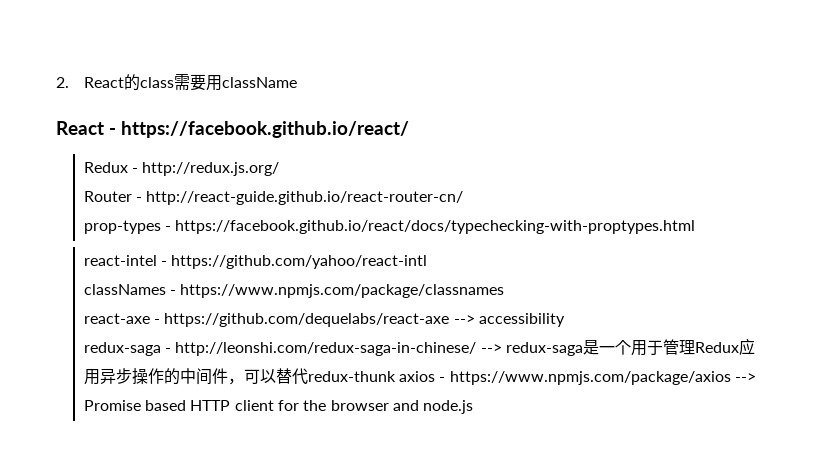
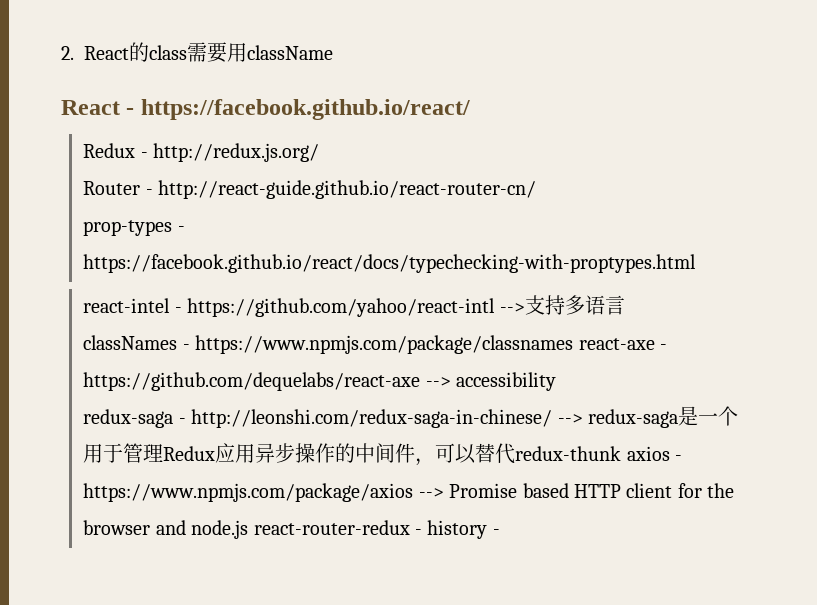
- react-intel - https://github.com/yahoo/react-intl
+ react-intel - https://github.com/yahoo/react-intl -->支持多语言
- classNames - https://www.npmjs.com/package/classnames
- react-axe - https://github.com/dequelabs/react-axe --> accessibility
+ classNames - https://www.npmjs.com/package/classnames react-axe - https://github.com/dequelabs/react-axe --> accessibility
- redux-saga - http://leonshi.com/redux-saga-in-chinese/ --> redux-saga是一个用于管理Redux应用异步操作的中间件，可以替代redux-thunk axios - https://www.npmjs.com/package/axios --> Promise based HTTP client for the browser and node.js
+ redux-saga - http://leonshi.com/redux-saga-in-chinese/ --> redux-saga是一个用于管理Redux应用异步操作的中间件，可以替代redux-thunk axios - https://www.npmjs.com/package/axios --> Promise based HTTP client for the browser and node.js react-router-redux - history -

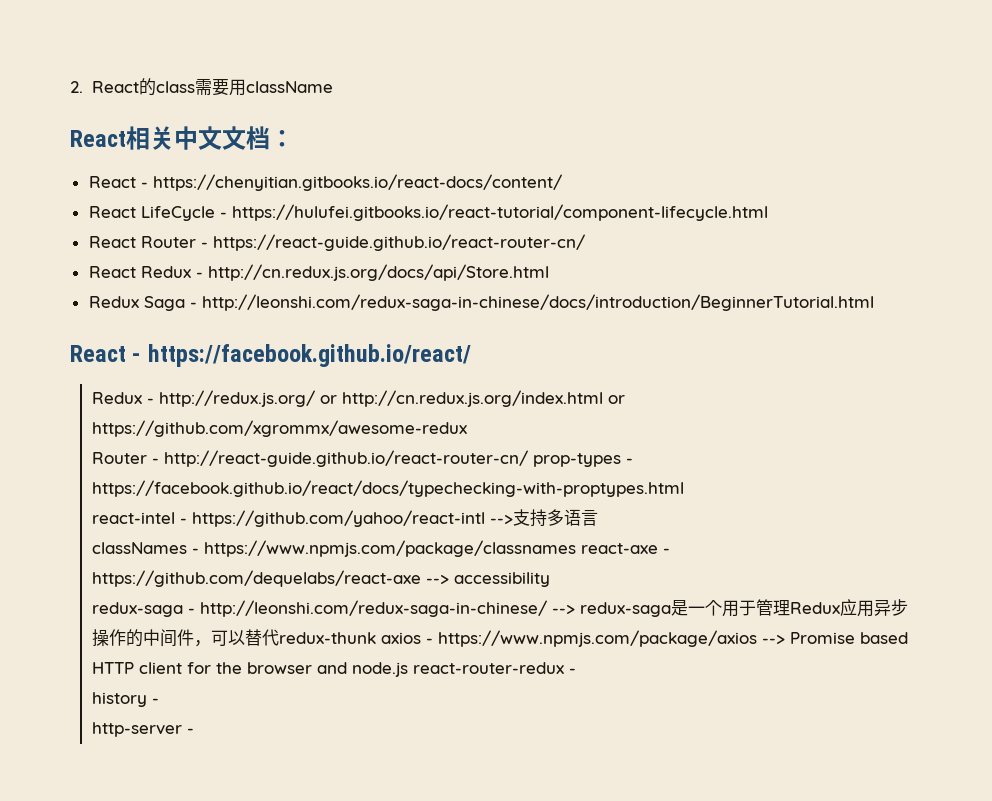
+ React相关中文文档：
+ React - https://chenyitian.gitbooks.io/react-docs/content/
+ React LifeCycle - https://hulufei.gitbooks.io/react-tutorial/component-lifecycle.html
+ React Router - https://react-guide.github.io/react-router-cn/
+ React Redux - http://cn.redux.js.org/docs/api/Store.html
+ Redux Saga - http://leonshi.com/redux-saga-in-chinese/docs/introduction/BeginnerTutorial.html
- Redux - http://redux.js.org/
+ Redux - http://redux.js.org/ or http://cn.redux.js.org/index.html or https://github.com/xgrommx/awesome-redux
- Router - http://react-guide.github.io/react-router-cn/
- prop-types - https://facebook.github.io/react/docs/typechecking-with-proptypes.html
+ Router - http://react-guide.github.io/react-router-cn/ prop-types - https://facebook.github.io/react/docs/typechecking-with-proptypes.html
- redux-saga - http://leonshi.com/redux-saga-in-chinese/ --> redux-saga是一个用于管理Redux应用异步操作的中间件，可以替代redux-thunk axios - https://www.npmjs.com/package/axios --> Promise based HTTP client for the browser and node.js react-router-redux - history -
+ redux-saga - http://leonshi.com/redux-saga-in-chinese/ --> redux-saga是一个用于管理Redux应用异步操作的中间件，可以替代redux-thunk axios - https://www.npmjs.com/package/axios --> Promise based HTTP client for the browser and node.js react-router-redux -
+ history -
+ http-server -

